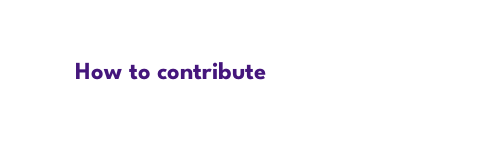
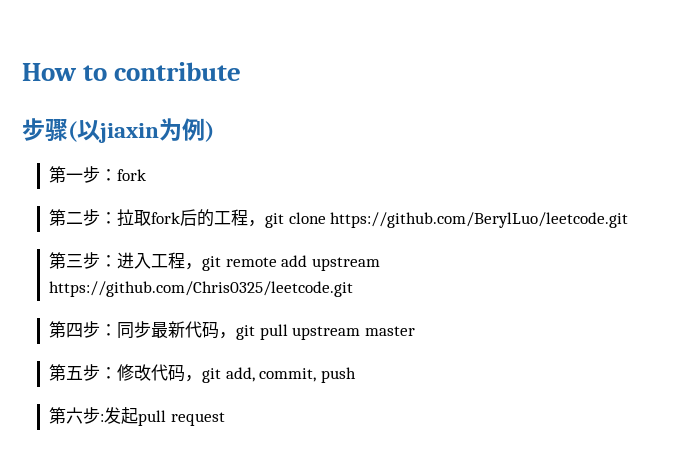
+ 步骤(以jiaxin为例)
+ 第一步：fork
+ 第二步：拉取fork后的工程，git clone https://github.com/BerylLuo/leetcode.git
+ 第三步：进入工程，git remote add upstream https://github.com/Chris0325/leetcode.git
+ 第四步：同步最新代码，git pull upstream master
+ 第五步：修改代码，git add, commit, push
+ 第六步:发起pull request

